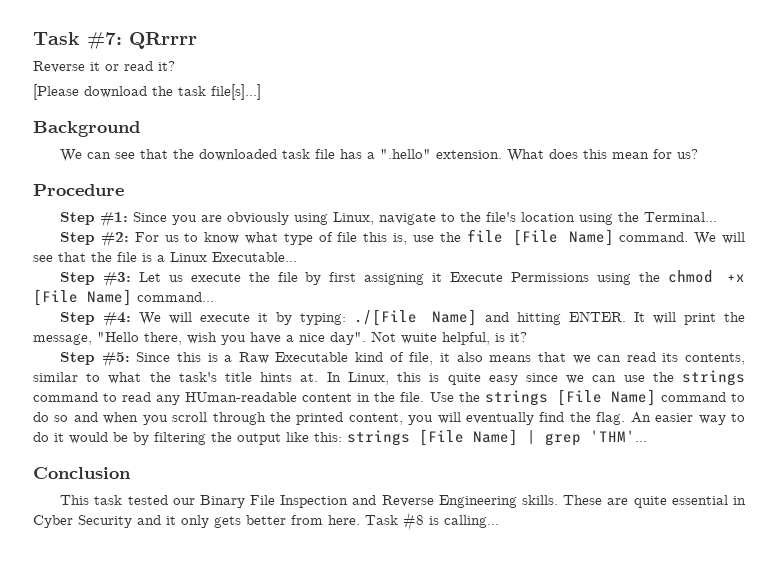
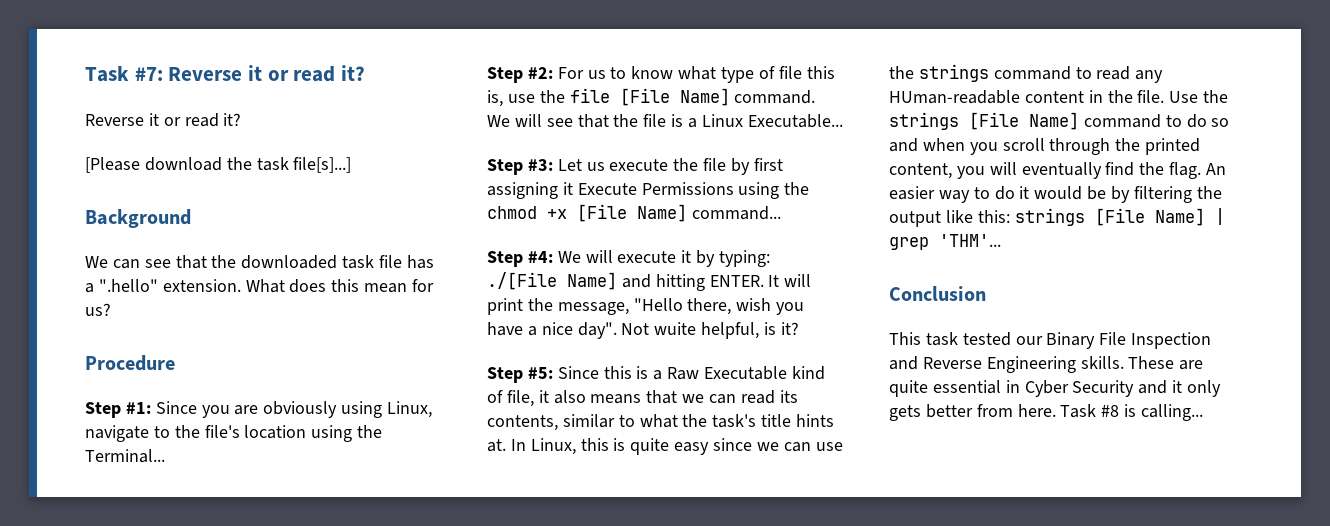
- Task #7: QRrrrr
+ Task #7: Reverse it or read it?

